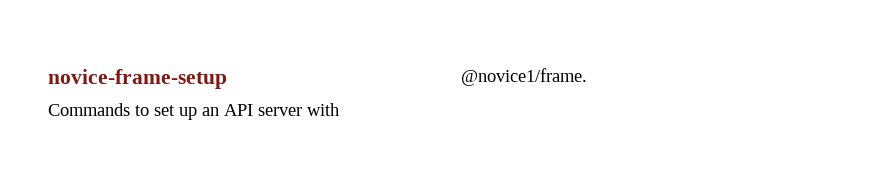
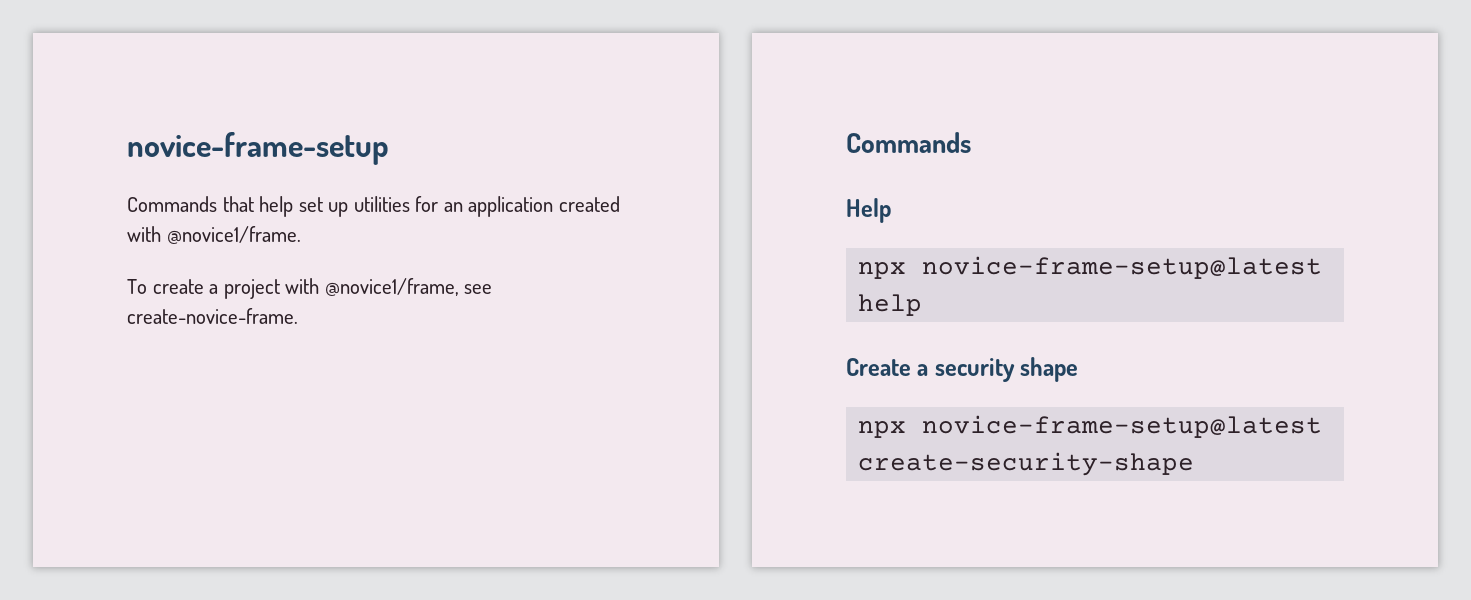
- Commands to set up an API server with @novice1/frame.
+ Commands that help set up utilities for an application created with @novice1/frame.
+ To create a project with @novice1/frame, see create-novice-frame.
+ Commands
+ Help
+ npx novice-frame-setup@latest help
+ Create a security shape
+ npx novice-frame-setup@latest create-security-shape

